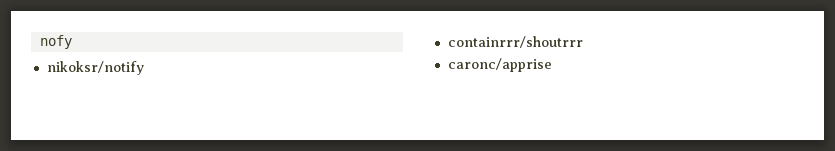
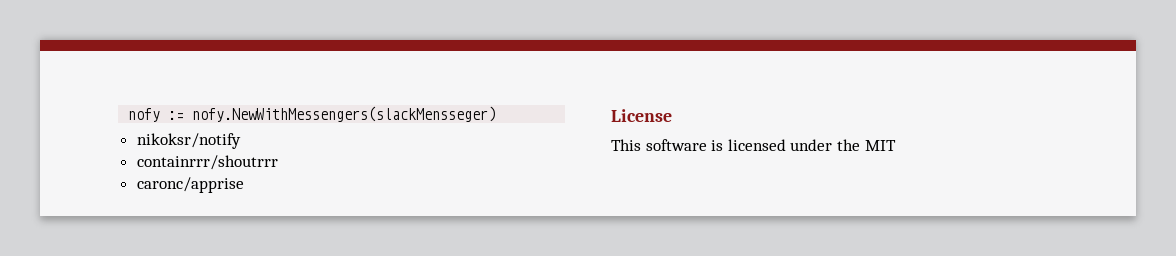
- nofy
+ nofy := nofy.NewWithMessengers(slackMensseger)
+ License
+ This software is licensed under the MIT

